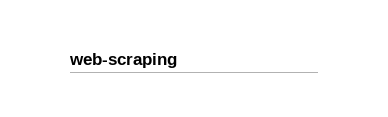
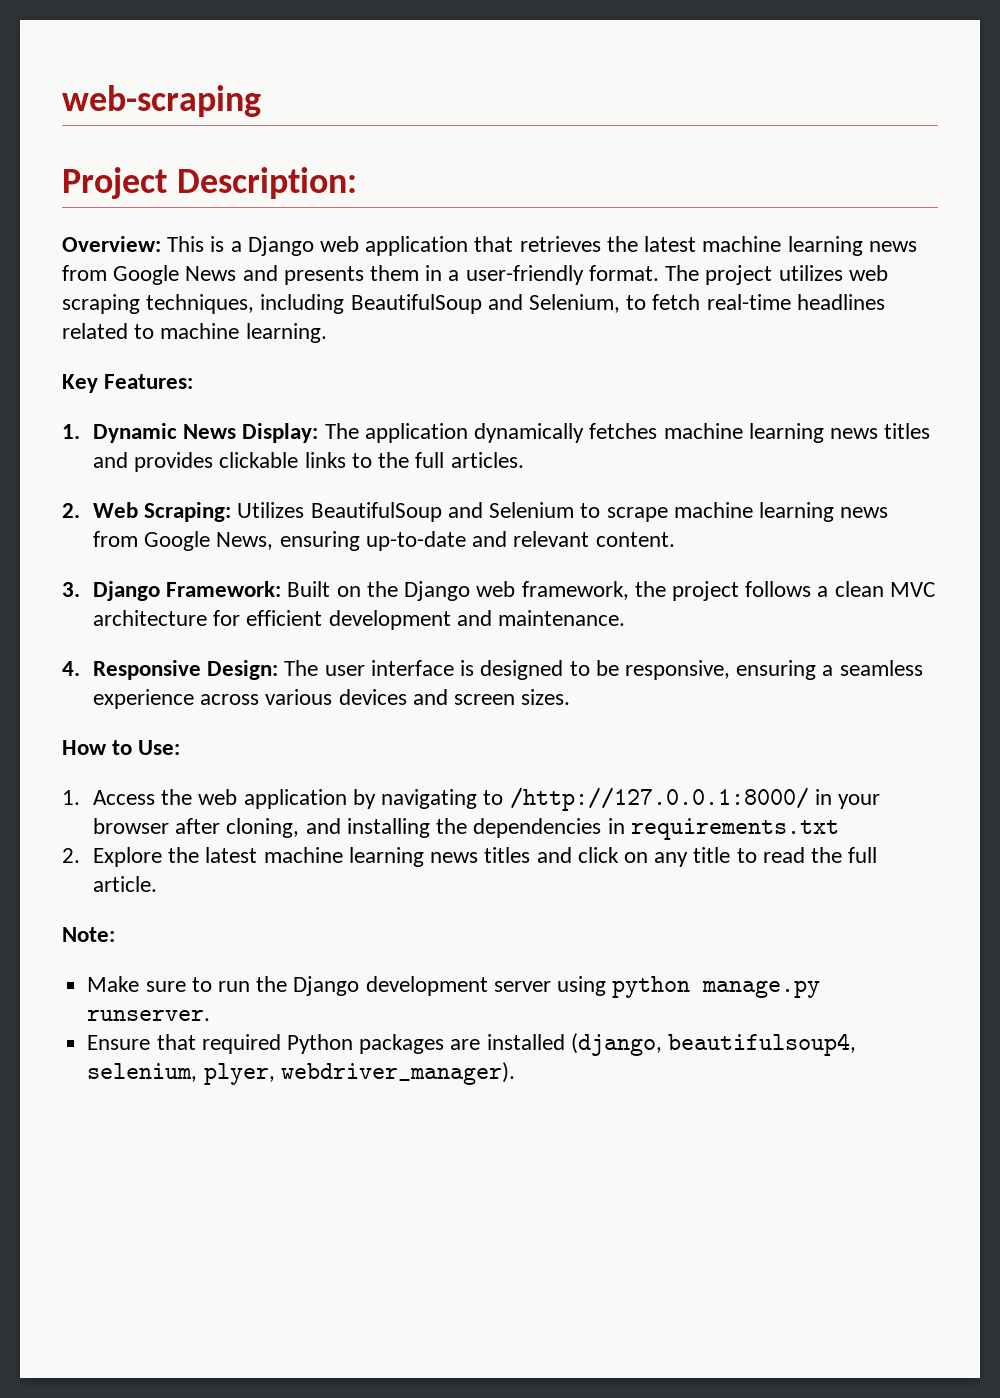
+ Project Description:
+ Overview: This is a Django web application that retrieves the latest machine learning news from Google News and presents them in a user-friendly format. The project utilizes web scraping techniques, including BeautifulSoup and Selenium, to fetch real-time headlines related to machine learning.
+ Key Features:
+ 1. Dynamic News Display: The application dynamically fetches machine learning news titles and provides clickable links to the full articles.
+ 2. Web Scraping: Utilizes BeautifulSoup and Selenium to scrape machine learning news from Google News, ensuring up-to-date and relevant content.
+ 3. Django Framework: Built on the Django web framework, the project follows a clean MVC architecture for efficient development and maintenance.
+ 4. Responsive Design: The user interface is designed to be responsive, ensuring a seamless experience across various devices and screen sizes.
+ How to Use:
+ 1. Access the web application by navigating to /http://127.0.0.1:8000/ in your browser after cloning, and installing the dependencies in requirements.txt
+ 2. Explore the latest machine learning news titles and click on any title to read the full article.
+ Note:
+ Make sure to run the Django development server using python manage.py runserver.
+ Ensure that required Python packages are installed (django, beautifulsoup4, selenium, plyer, webdriver_manager).

